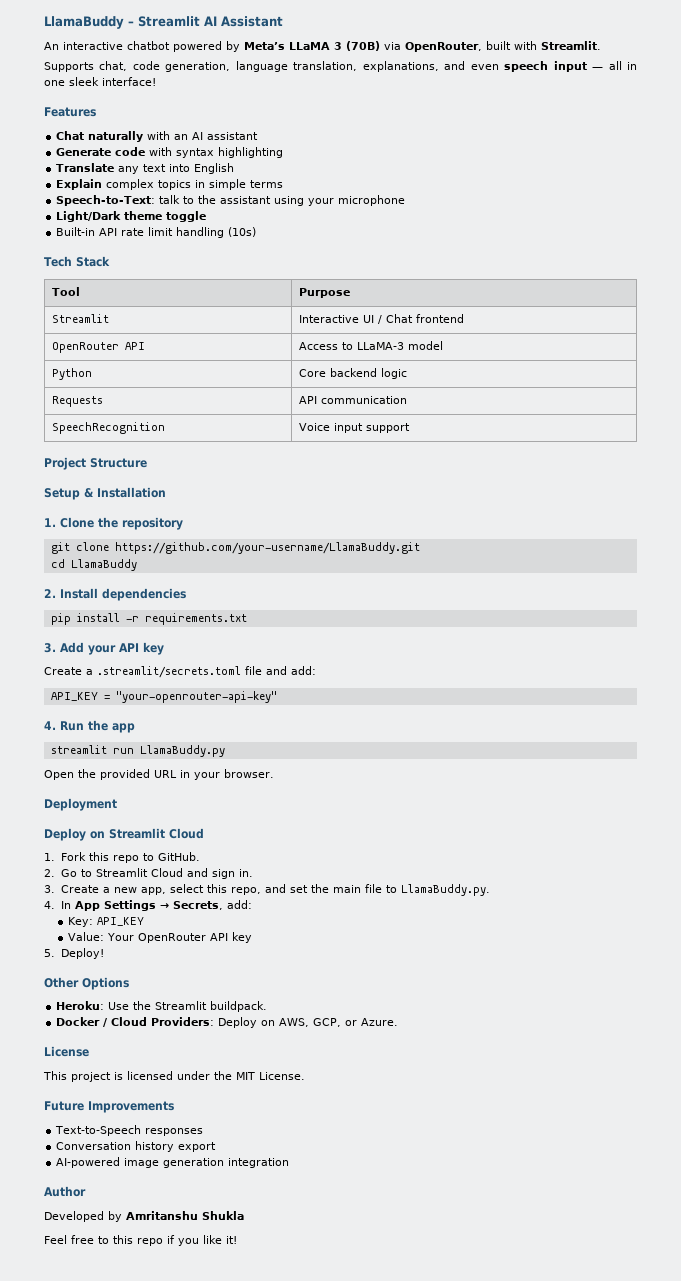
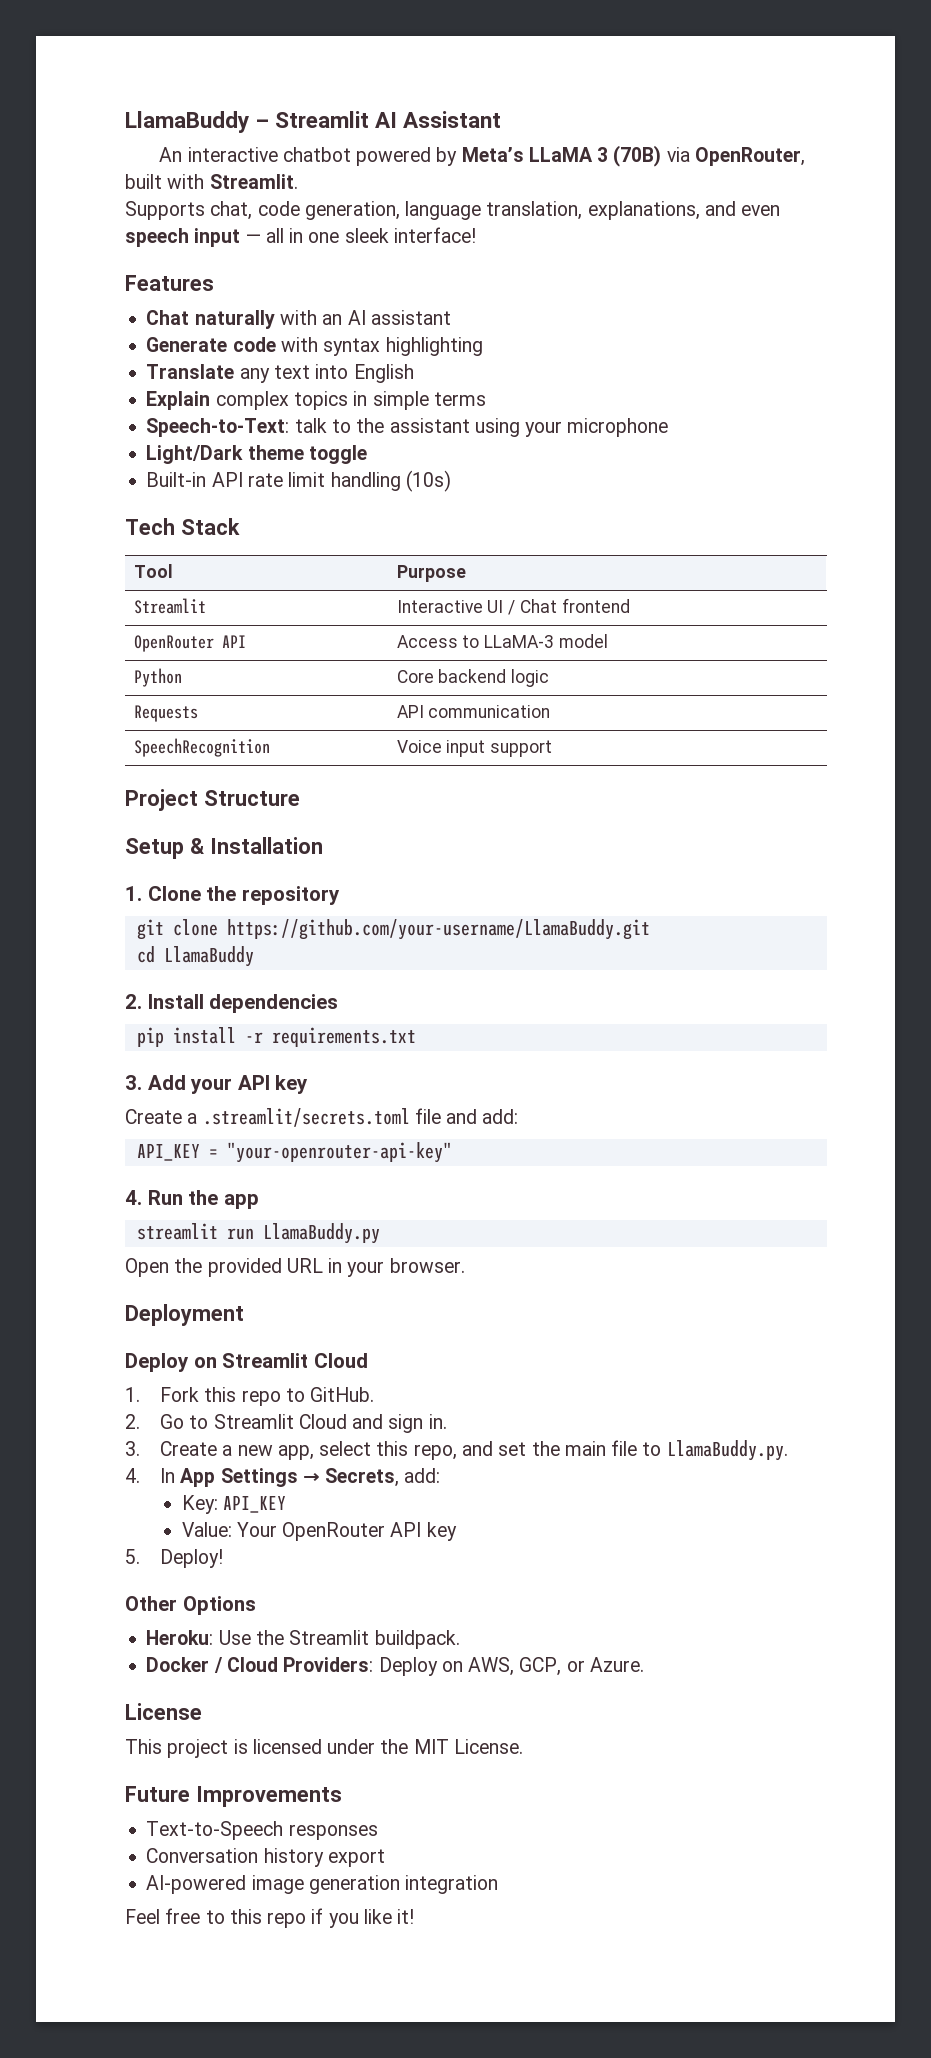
- Author
- Developed by Amritanshu Shukla

